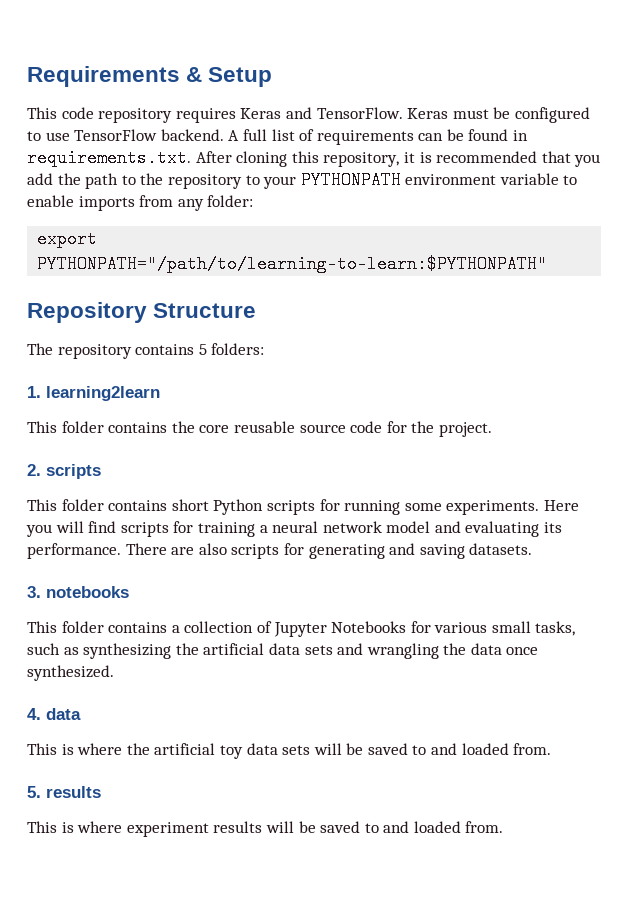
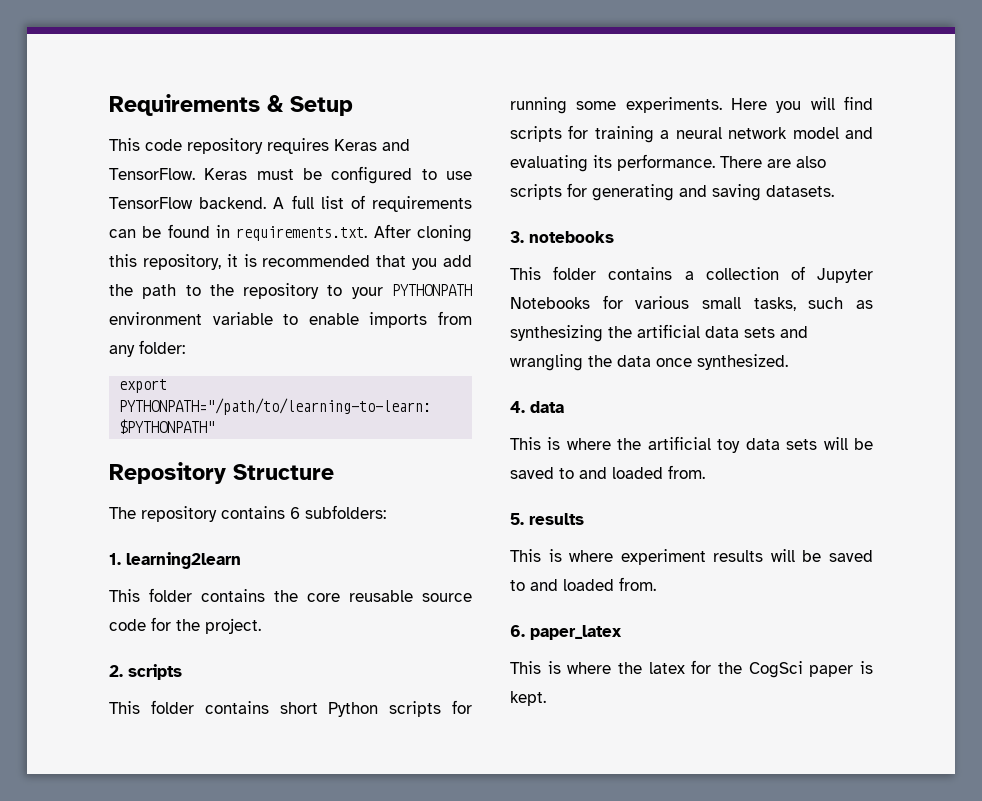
- The repository contains 5 folders:
+ The repository contains 6 subfolders:
+ 6. paper_latex
+ This is where the latex for the CogSci paper is kept.

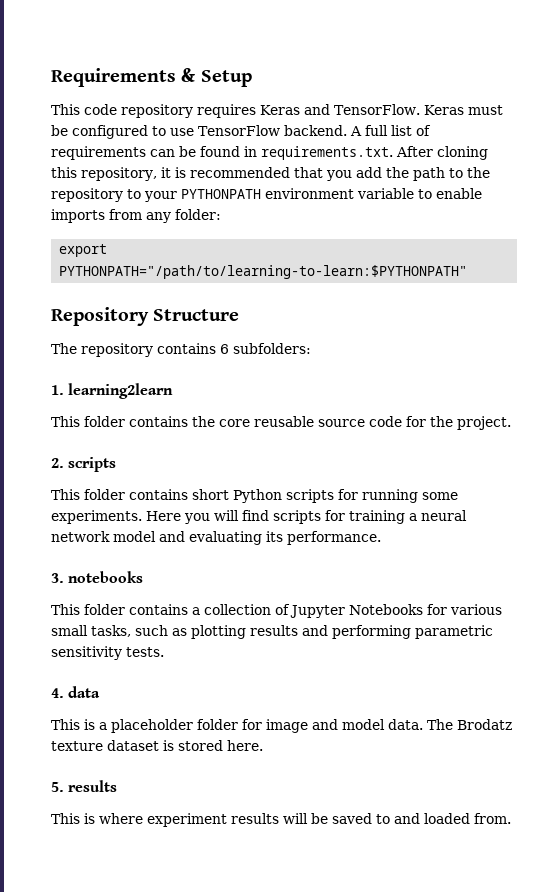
- There are also scripts for generating and saving datasets.
- This folder contains a collection of Jupyter Notebooks for various small tasks, such as synthesizing the artificial data sets and wrangling the data once synthesized.
+ This folder contains a collection of Jupyter Notebooks for various small tasks, such as plotting results and performing parametric sensitivity tests.
  4. data
- This is where the artificial toy data sets will be saved to and loaded from.
+ This is a placeholder folder for image and model data. The Brodatz texture dataset is stored here.
- 6. paper_latex
- This is where the latex for the CogSci paper is kept.

